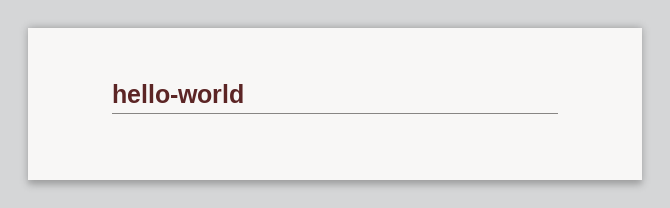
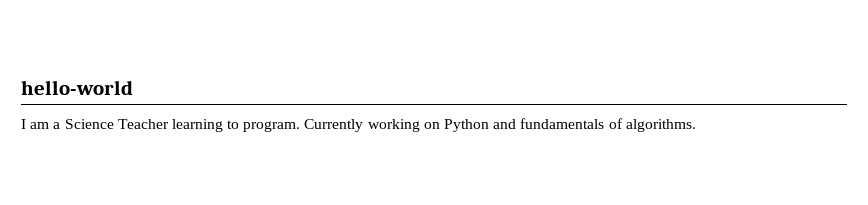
+ I am a Science Teacher learning to program. Currently working on Python and fundamentals of algorithms.

